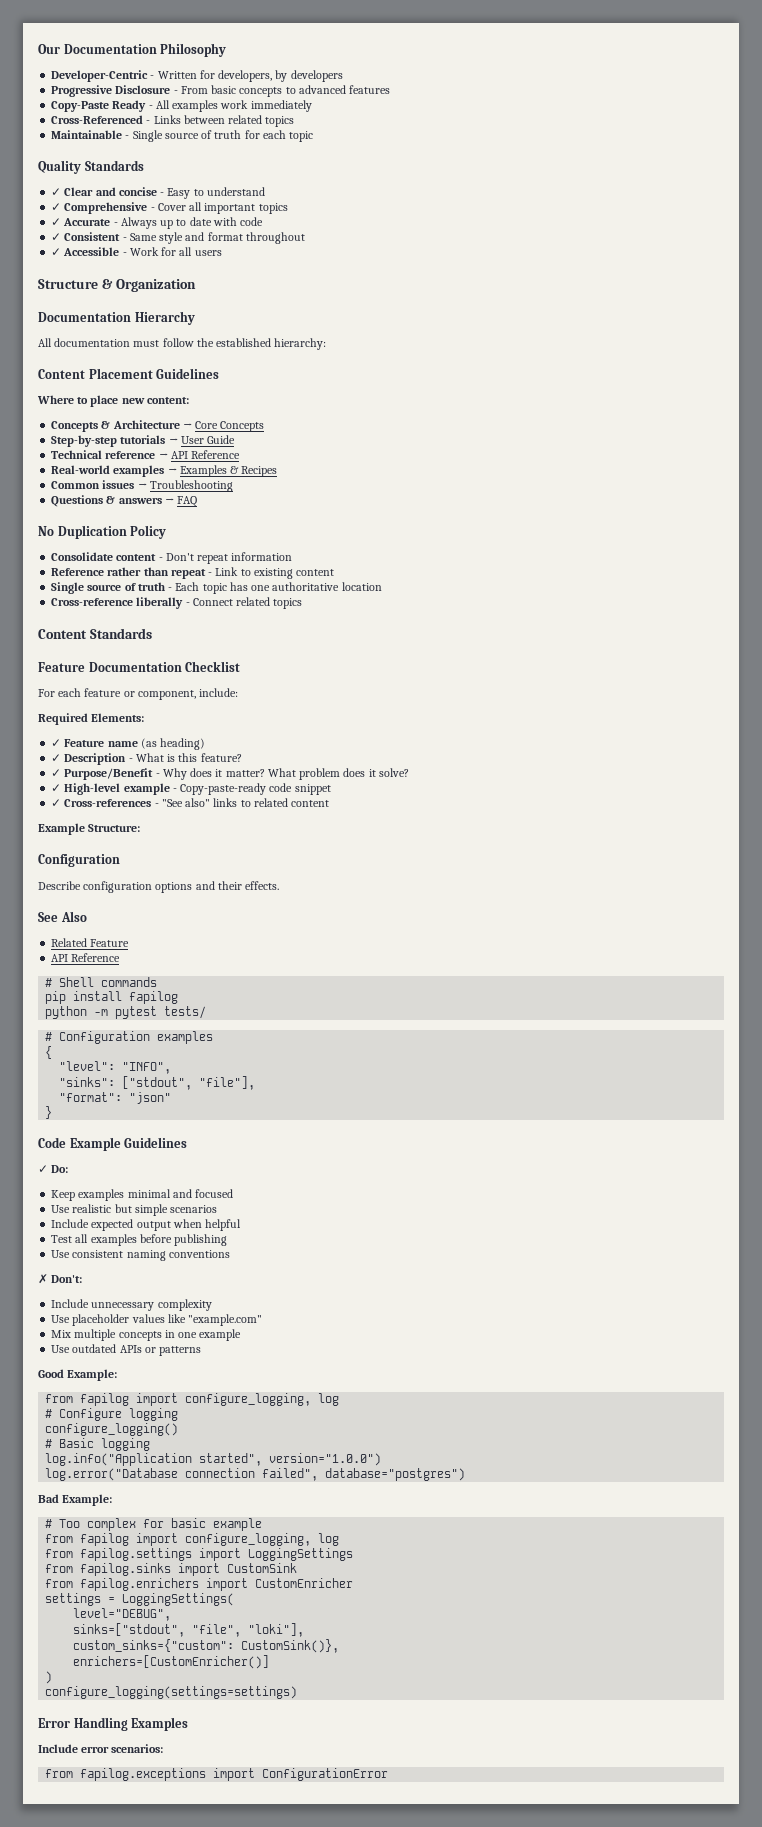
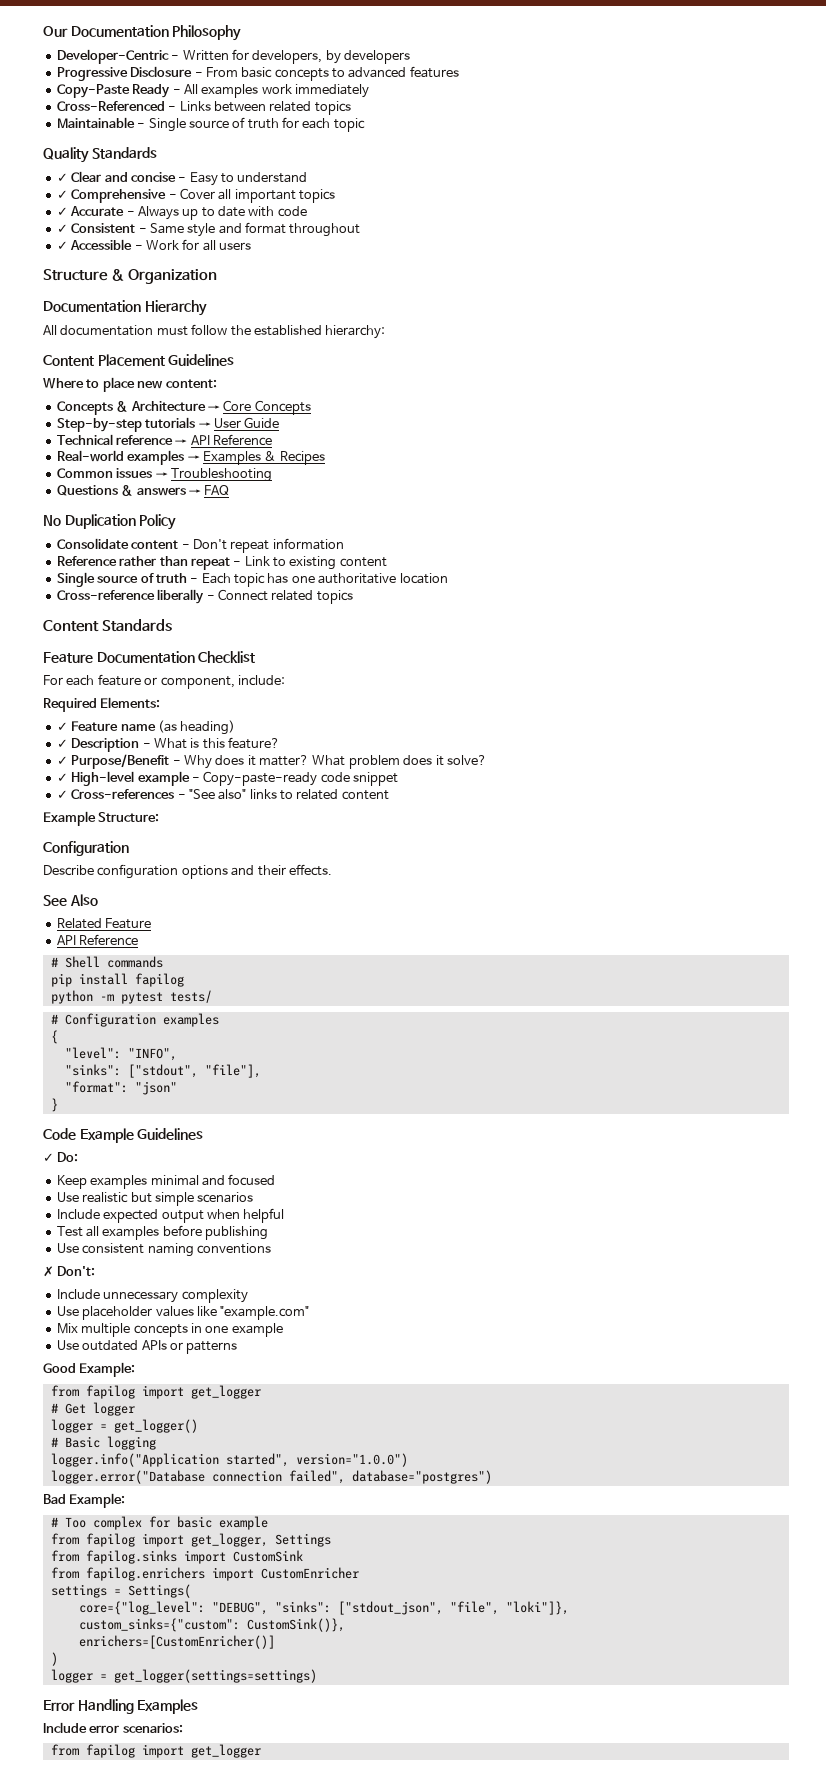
  Good Example:
- from fapilog import configure_logging, log
- # Configure logging
- configure_logging()
+ from fapilog import get_logger
+ # Get logger
+ logger = get_logger()
- log.info("Application started", version="1.0.0")
+ logger.info("Application started", version="1.0.0")
- log.error("Database connection failed", database="postgres")
+ logger.error("Database connection failed", database="postgres")
  # Too complex for basic example
- from fapilog import configure_logging, log
- from fapilog.settings import LoggingSettings
+ from fapilog import get_logger, Settings
- settings = LoggingSettings(
- level="DEBUG",
- sinks=["stdout", "file", "loki"],
+ settings = Settings(
+ core={"log_level": "DEBUG", "sinks": ["stdout_json", "file", "loki"]},
- configure_logging(settings=settings)
+ logger = get_logger(settings=settings)
  Include error scenarios:
- from fapilog.exceptions import ConfigurationError
+ from fapilog import get_logger

